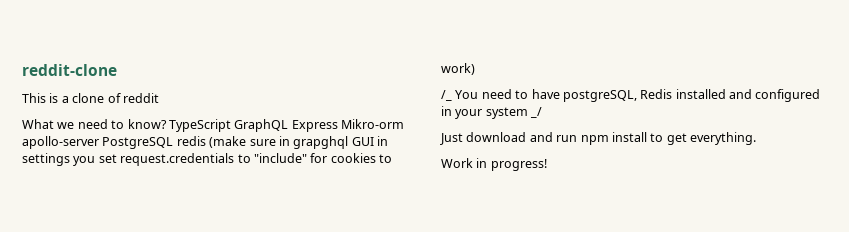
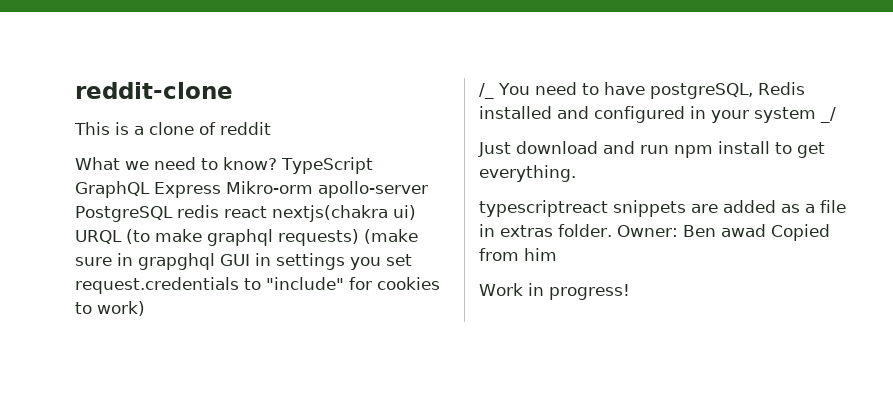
- TypeScript GraphQL Express Mikro-orm apollo-server PostgreSQL redis (make sure in grapghql GUI in settings you set request.credentials to "include" for cookies to work)
+ TypeScript GraphQL Express Mikro-orm apollo-server PostgreSQL redis react nextjs(chakra ui) URQL (to make graphql requests) (make sure in grapghql GUI in settings you set request.credentials to "include" for cookies to work)
+ typescriptreact snippets are added as a file in extras folder. Owner: Ben awad Copied from him

